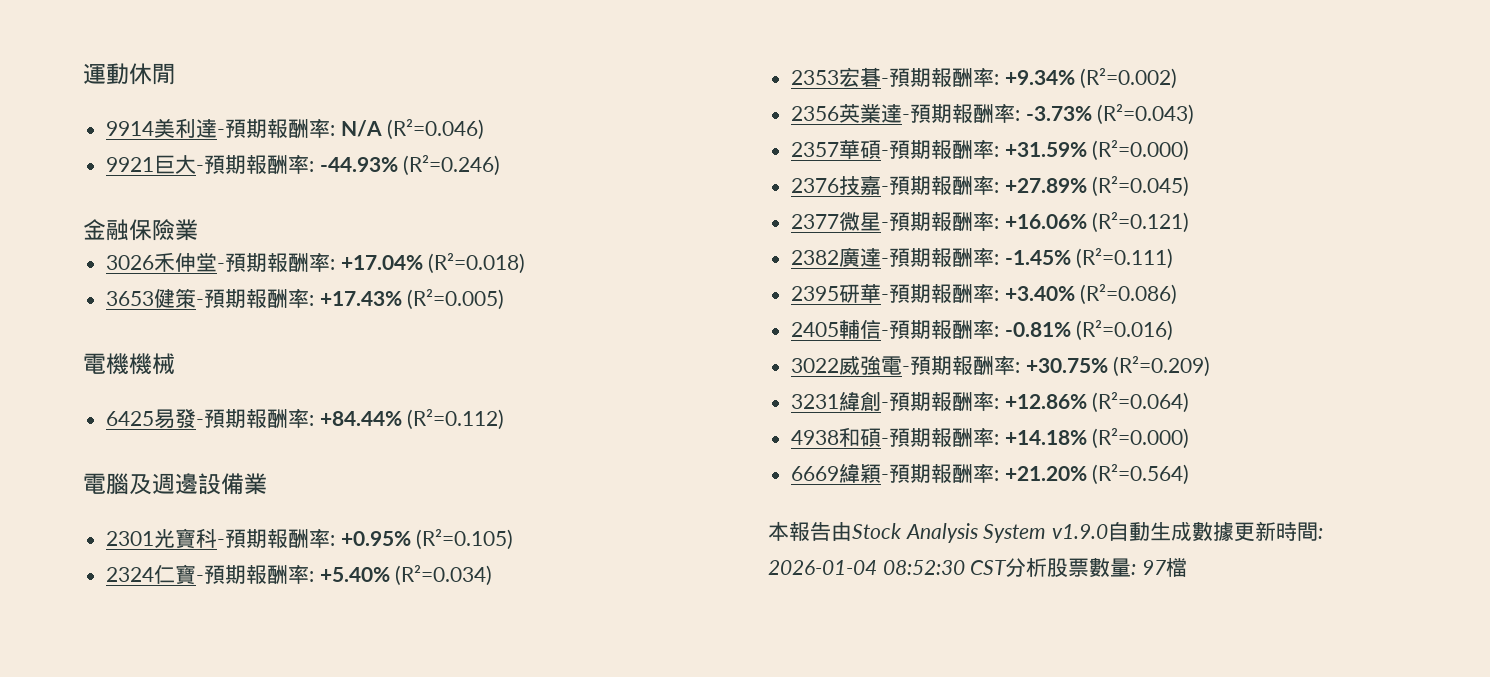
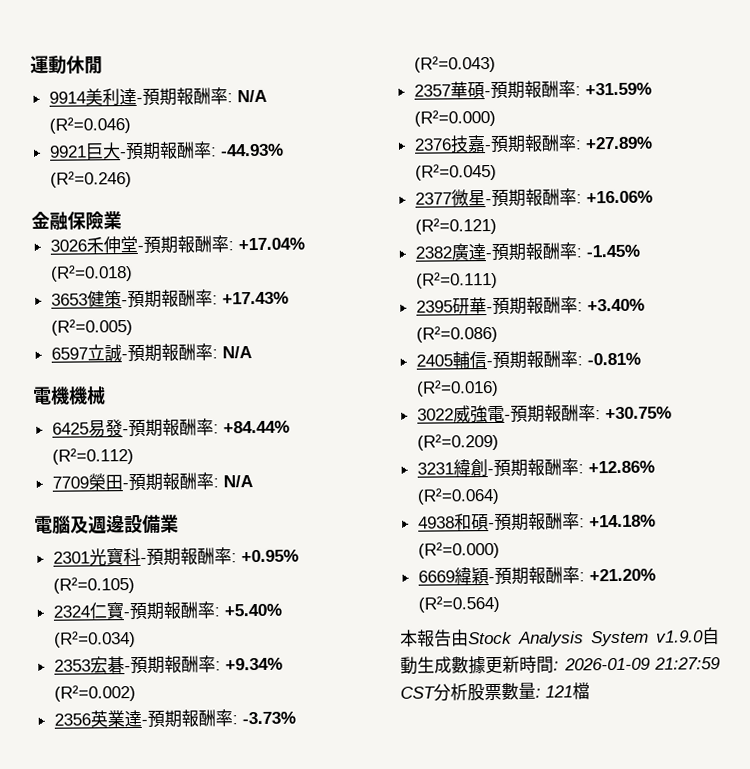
+ 6597立誠-預期報酬率: N/A
+ 7709榮田-預期報酬率: N/A
- 本報告由Stock Analysis System v1.9.0自動生成數據更新時間: 2026-01-04 08:52:30 CST分析股票數量: 97檔
+ 本報告由Stock Analysis System v1.9.0自動生成數據更新時間: 2026-01-09 21:27:59 CST分析股票數量: 121檔

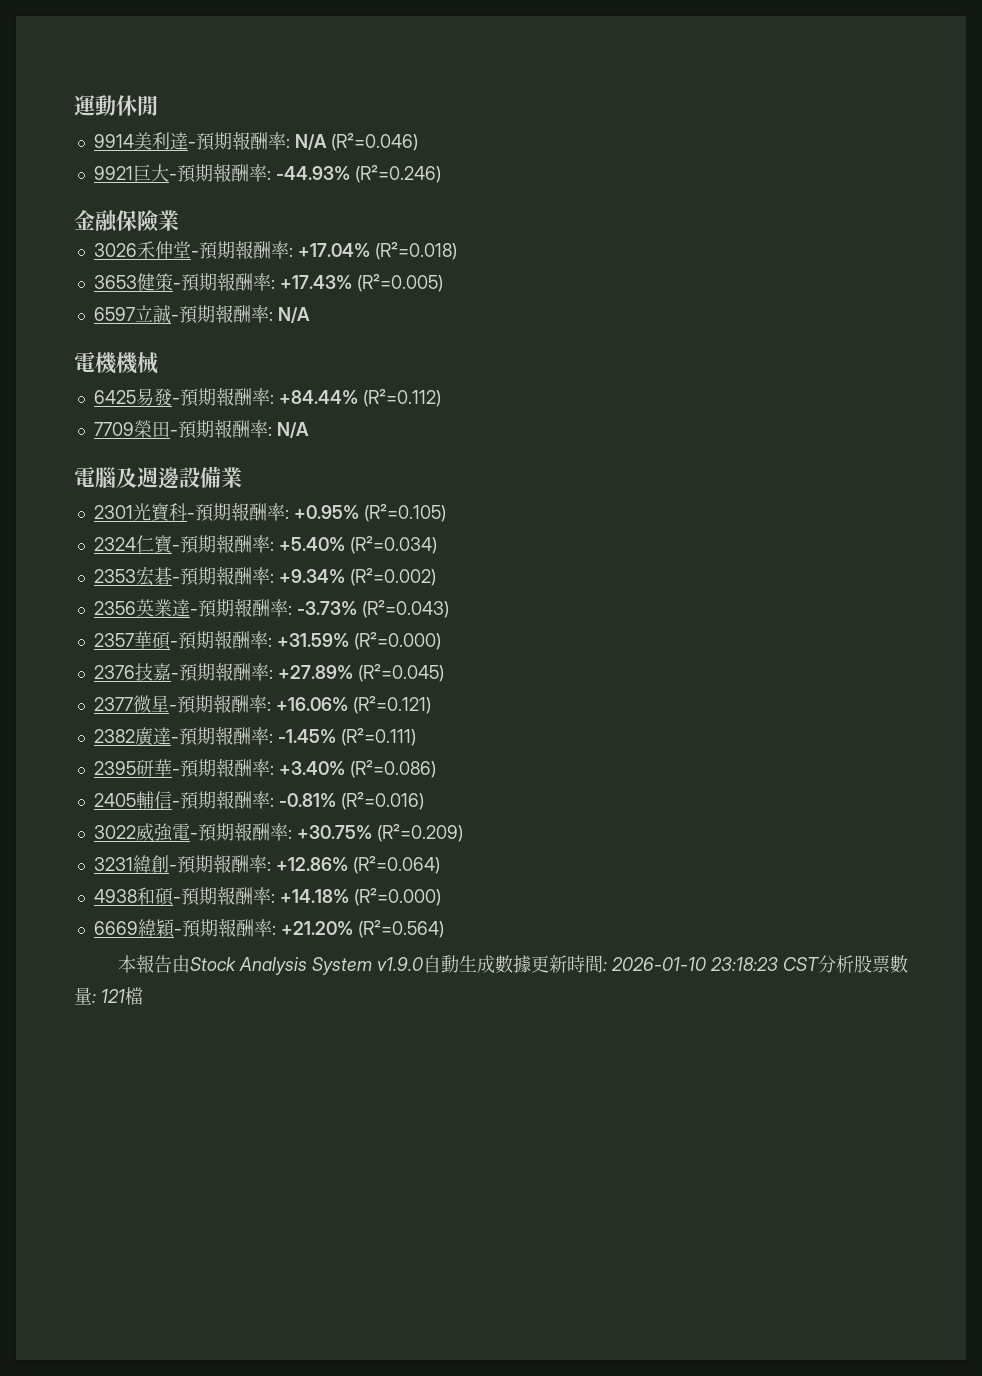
- 本報告由Stock Analysis System v1.9.0自動生成數據更新時間: 2026-01-09 21:27:59 CST分析股票數量: 121檔
+ 本報告由Stock Analysis System v1.9.0自動生成數據更新時間: 2026-01-10 23:18:23 CST分析股票數量: 121檔

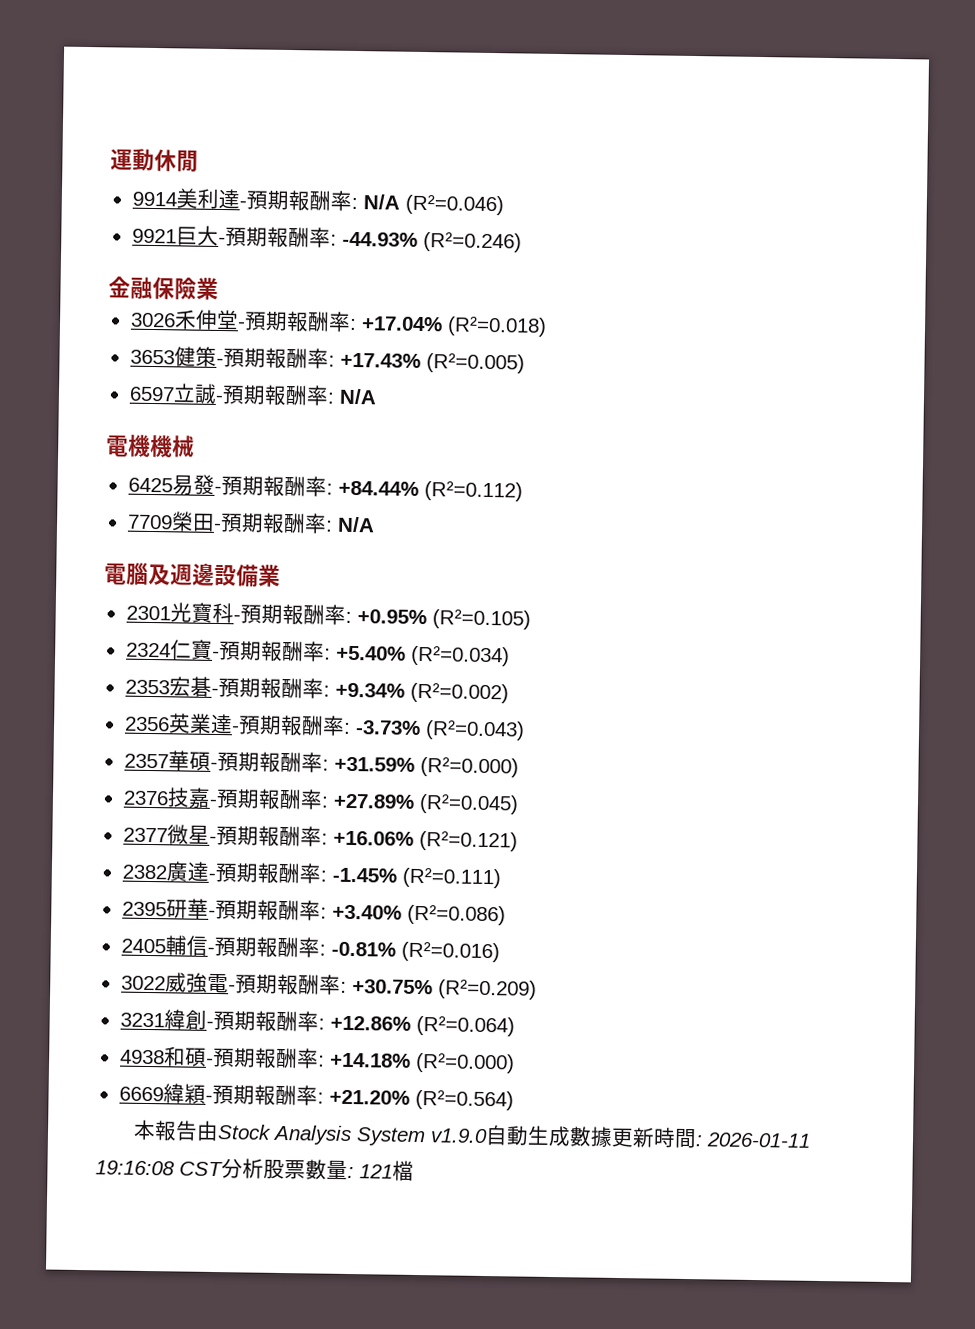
- 本報告由Stock Analysis System v1.9.0自動生成數據更新時間: 2026-01-10 23:18:23 CST分析股票數量: 121檔
+ 本報告由Stock Analysis System v1.9.0自動生成數據更新時間: 2026-01-11 19:16:08 CST分析股票數量: 121檔

